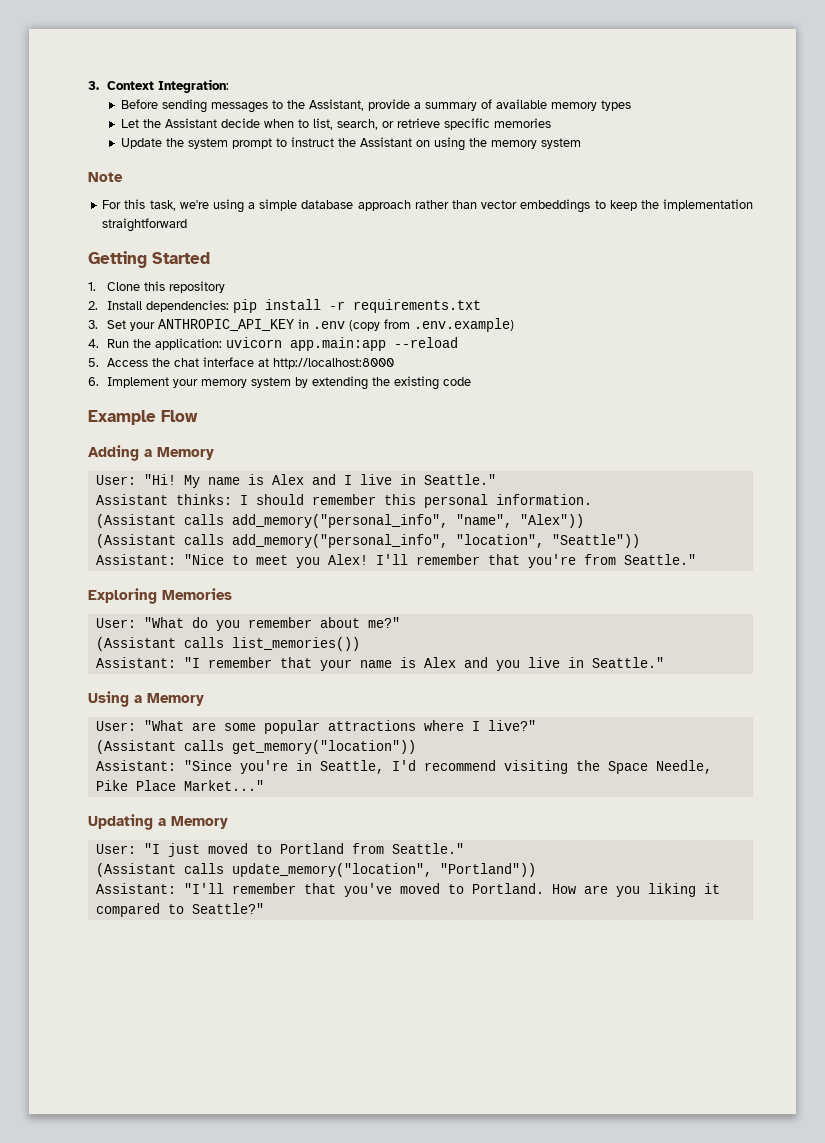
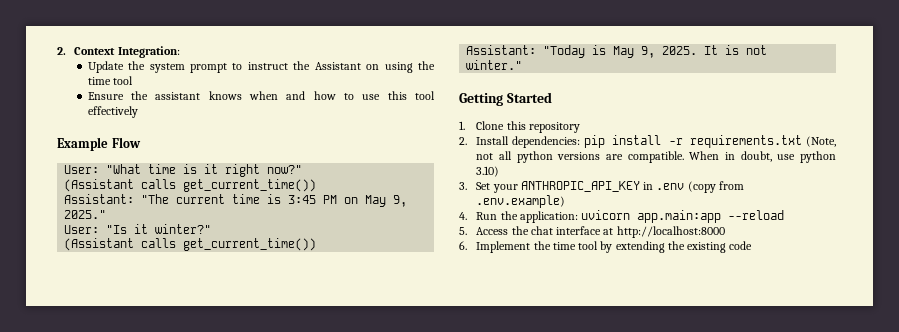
- 3. Context Integration:
+ 2. Context Integration:
- Before sending messages to the Assistant, provide a summary of available memory types
- Let the Assistant decide when to list, search, or retrieve specific memories
- Update the system prompt to instruct the Assistant on using the memory system
- Note
- For this task, we're using a simple database approach rather than vector embeddings to keep the implementation straightforward
+ Update the system prompt to instruct the Assistant on using the time tool
+ Ensure the assistant knows when and how to use this tool effectively
+ Example Flow
+ User: "What time is it right now?"
+ (Assistant calls get_current_time())
+ Assistant: "The current time is 3:45 PM on May 9, 2025."
+ User: "Is it winter?"
+ (Assistant calls get_current_time())
+ Assistant: "Today is May 9, 2025. It is not winter."
- 2. Install dependencies: pip install -r requirements.txt
+ 2. Install dependencies: pip install -r requirements.txt (Note, not all python versions are compatible. When in doubt, use python 3.10)
- 6. Implement your memory system by extending the existing code
+ 6. Implement the time tool by extending the existing code
- Example Flow
- Adding a Memory
- User: "Hi! My name is Alex and I live in Seattle."
- Assistant thinks: I should remember this personal information.
- (Assistant calls add_memory("personal_info", "name", "Alex"))
- (Assistant calls add_memory("personal_info", "location", "Seattle"))
- Assistant: "Nice to meet you Alex! I'll remember that you're from Seattle."
- Exploring Memories
- User: "What do you remember about me?"
- (Assistant calls list_memories())
- Assistant: "I remember that your name is Alex and you live in Seattle."
- Using a Memory
- User: "What are some popular attractions where I live?"
- (Assistant calls get_memory("location"))
- Assistant: "Since you're in Seattle, I'd recommend visiting the Space Needle, Pike Place Market..."
- Updating a Memory
- User: "I just moved to Portland from Seattle."
- (Assistant calls update_memory("location", "Portland"))
- Assistant: "I'll remember that you've moved to Portland. How are you liking it compared to Seattle?"

